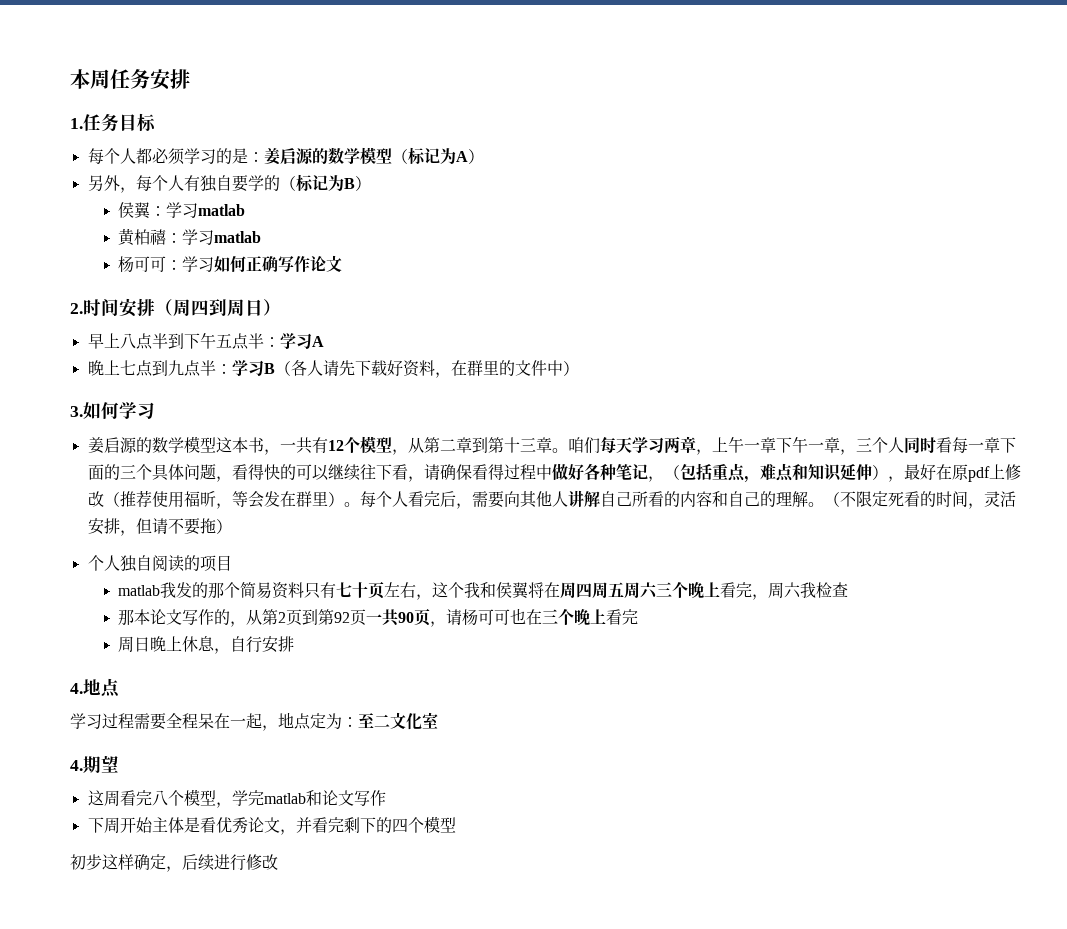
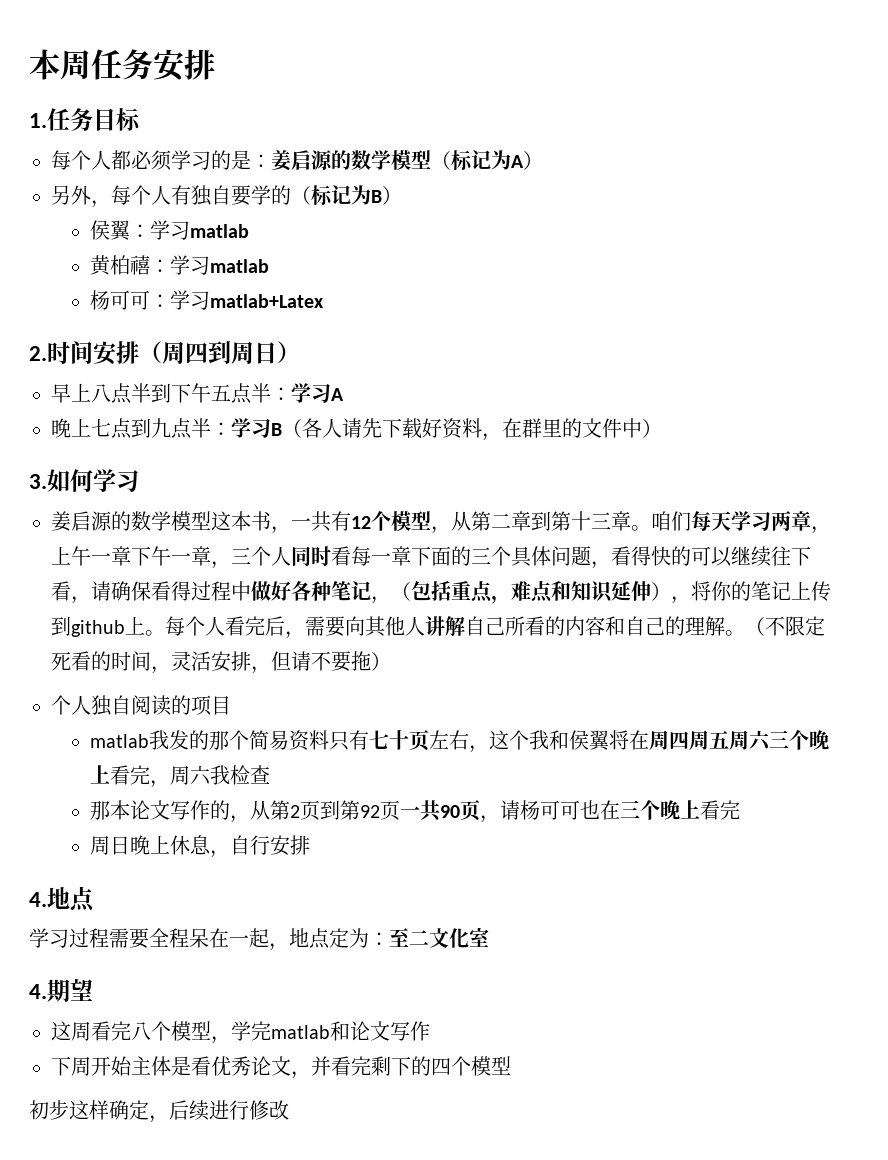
- 杨可可：学习如何正确写作论文
+ 杨可可：学习matlab+Latex
- 咱们每天学习两章，上午一章下午一章，三个人同时看每一章下面的三个具体问题，看得快的可以继续往下看，请确保看得过程中做好各种笔记，（包括重点，难点和知识延伸），最好在原pdf上修改（推荐使用福昕，等会发在群里）。
+ 咱们每天学习两章，上午一章下午一章，三个人同时看每一章下面的三个具体问题，看得快的可以继续往下看，请确保看得过程中做好各种笔记，（包括重点，难点和知识延伸），将你的笔记上传到github上。

